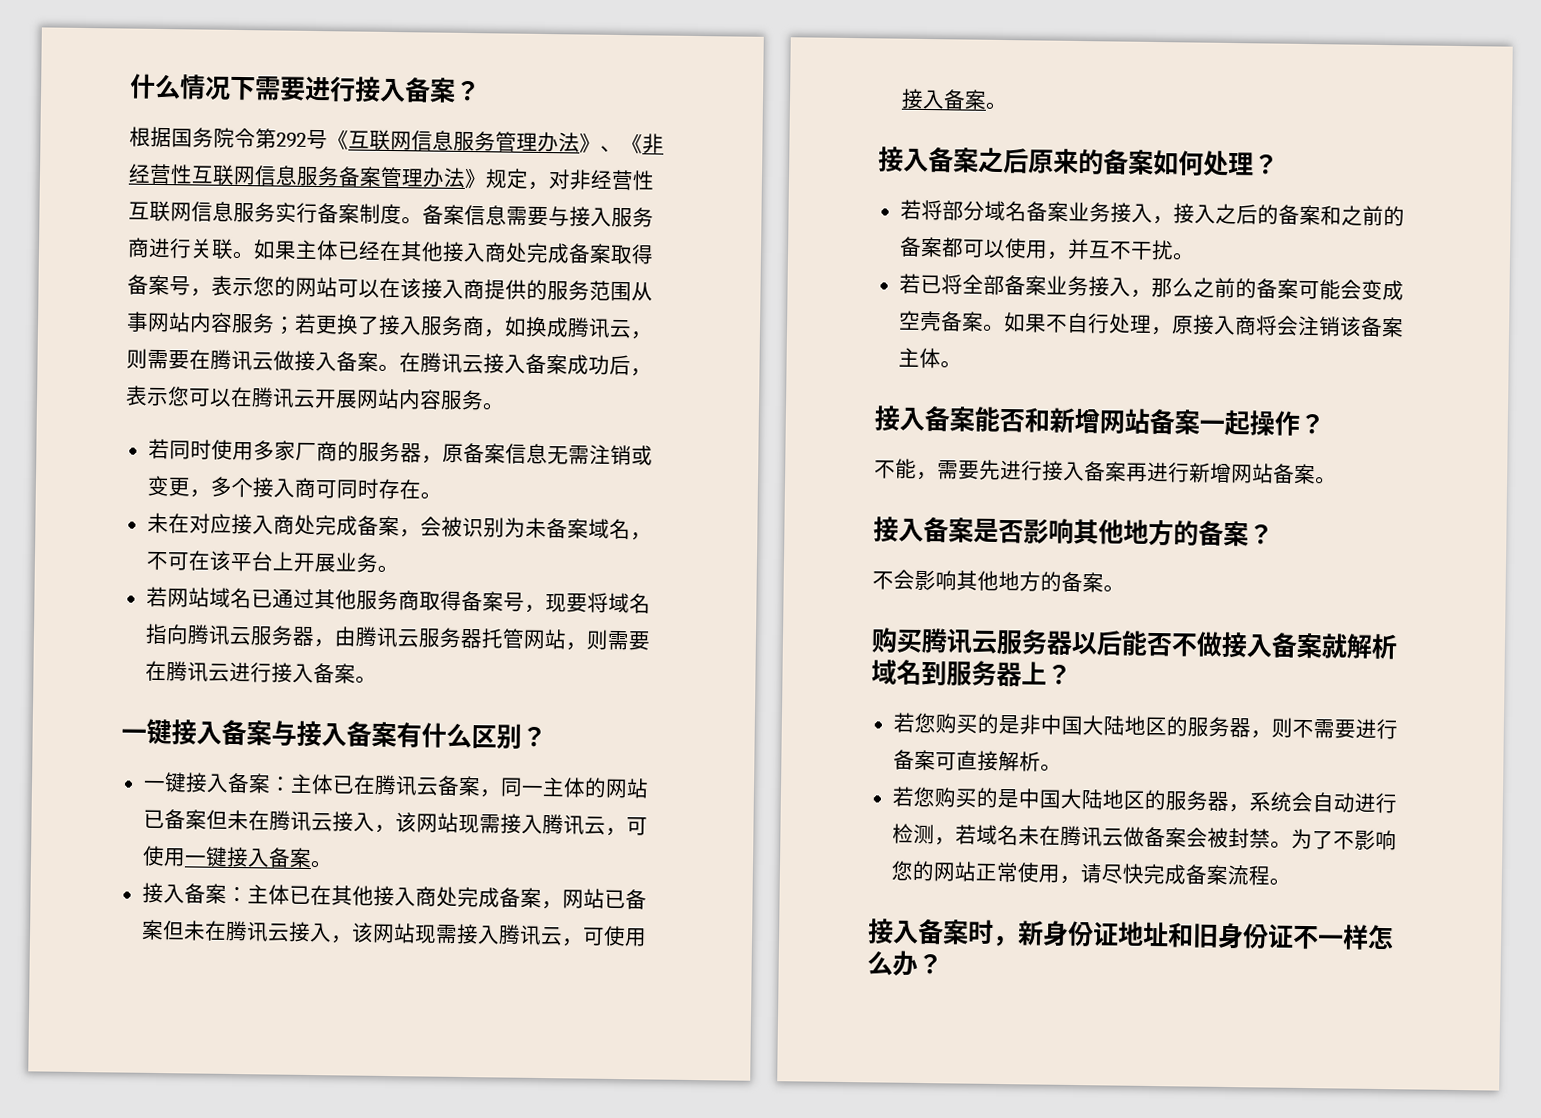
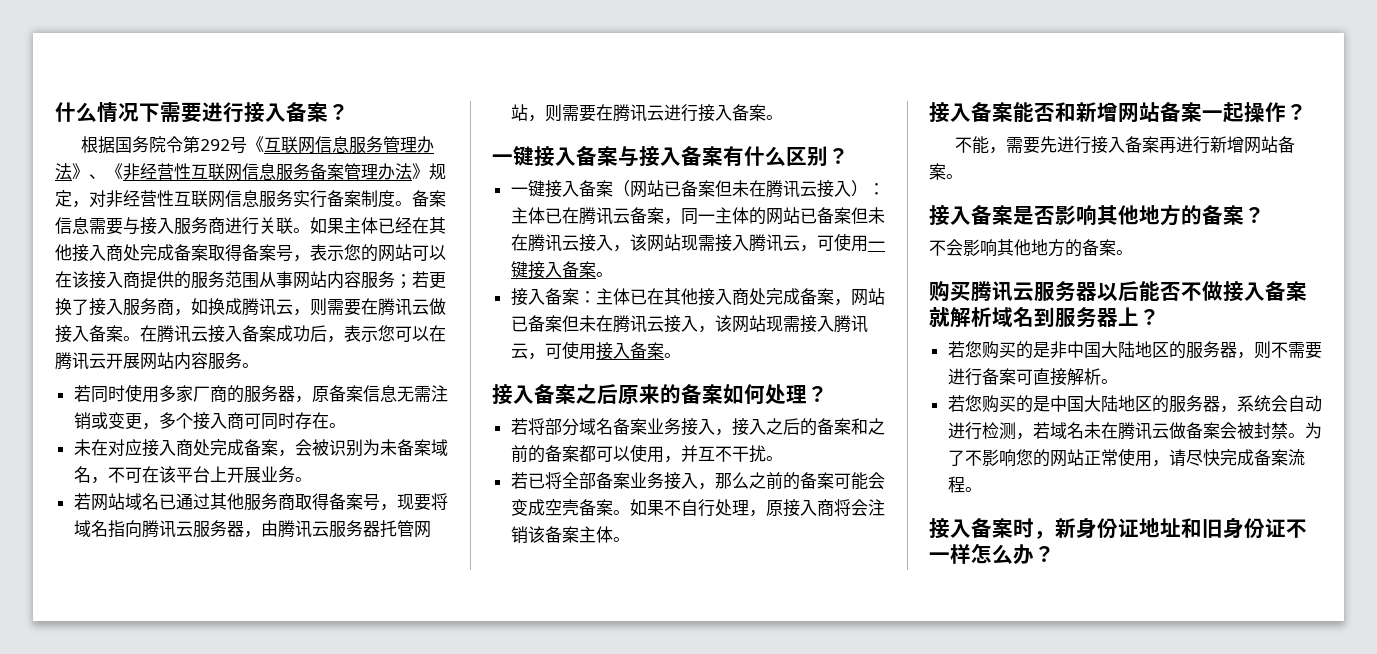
- 一键接入备案：主体已在腾讯云备案，同一主体的网站已备案但未在腾讯云接入，该网站现需接入腾讯云，可使用一键接入备案。
+ 一键接入备案（网站已备案但未在腾讯云接入）：主体已在腾讯云备案，同一主体的网站已备案但未在腾讯云接入，该网站现需接入腾讯云，可使用一键接入备案。

